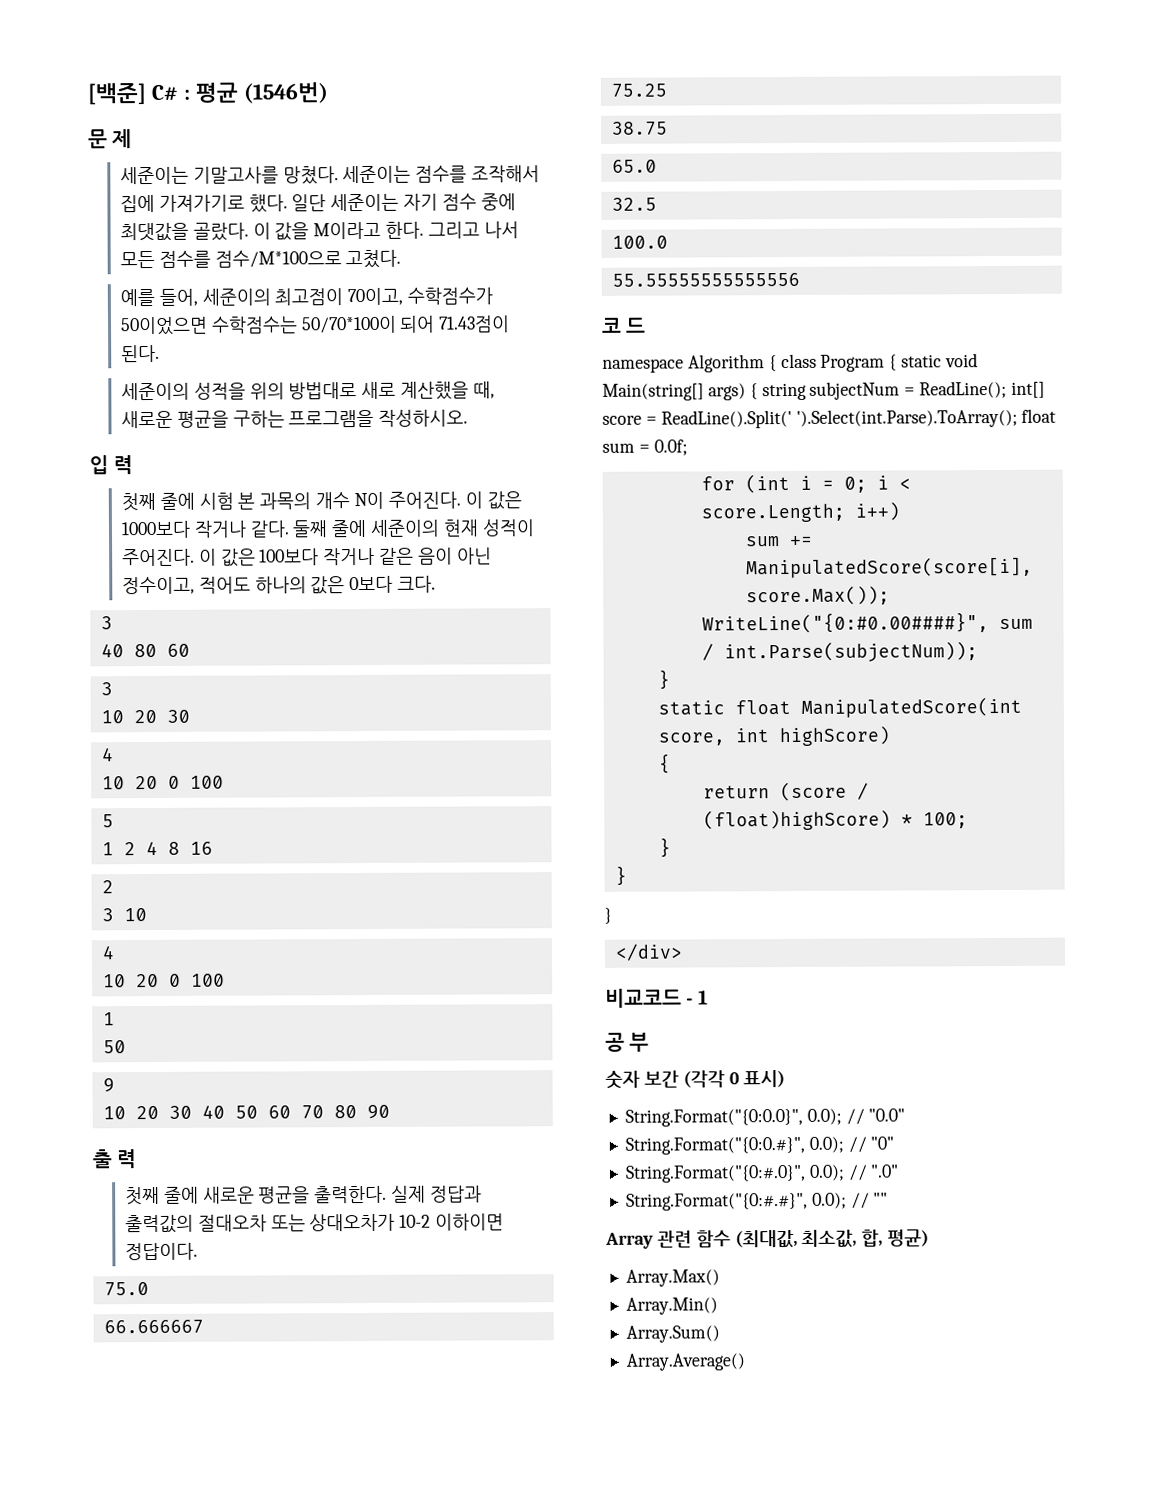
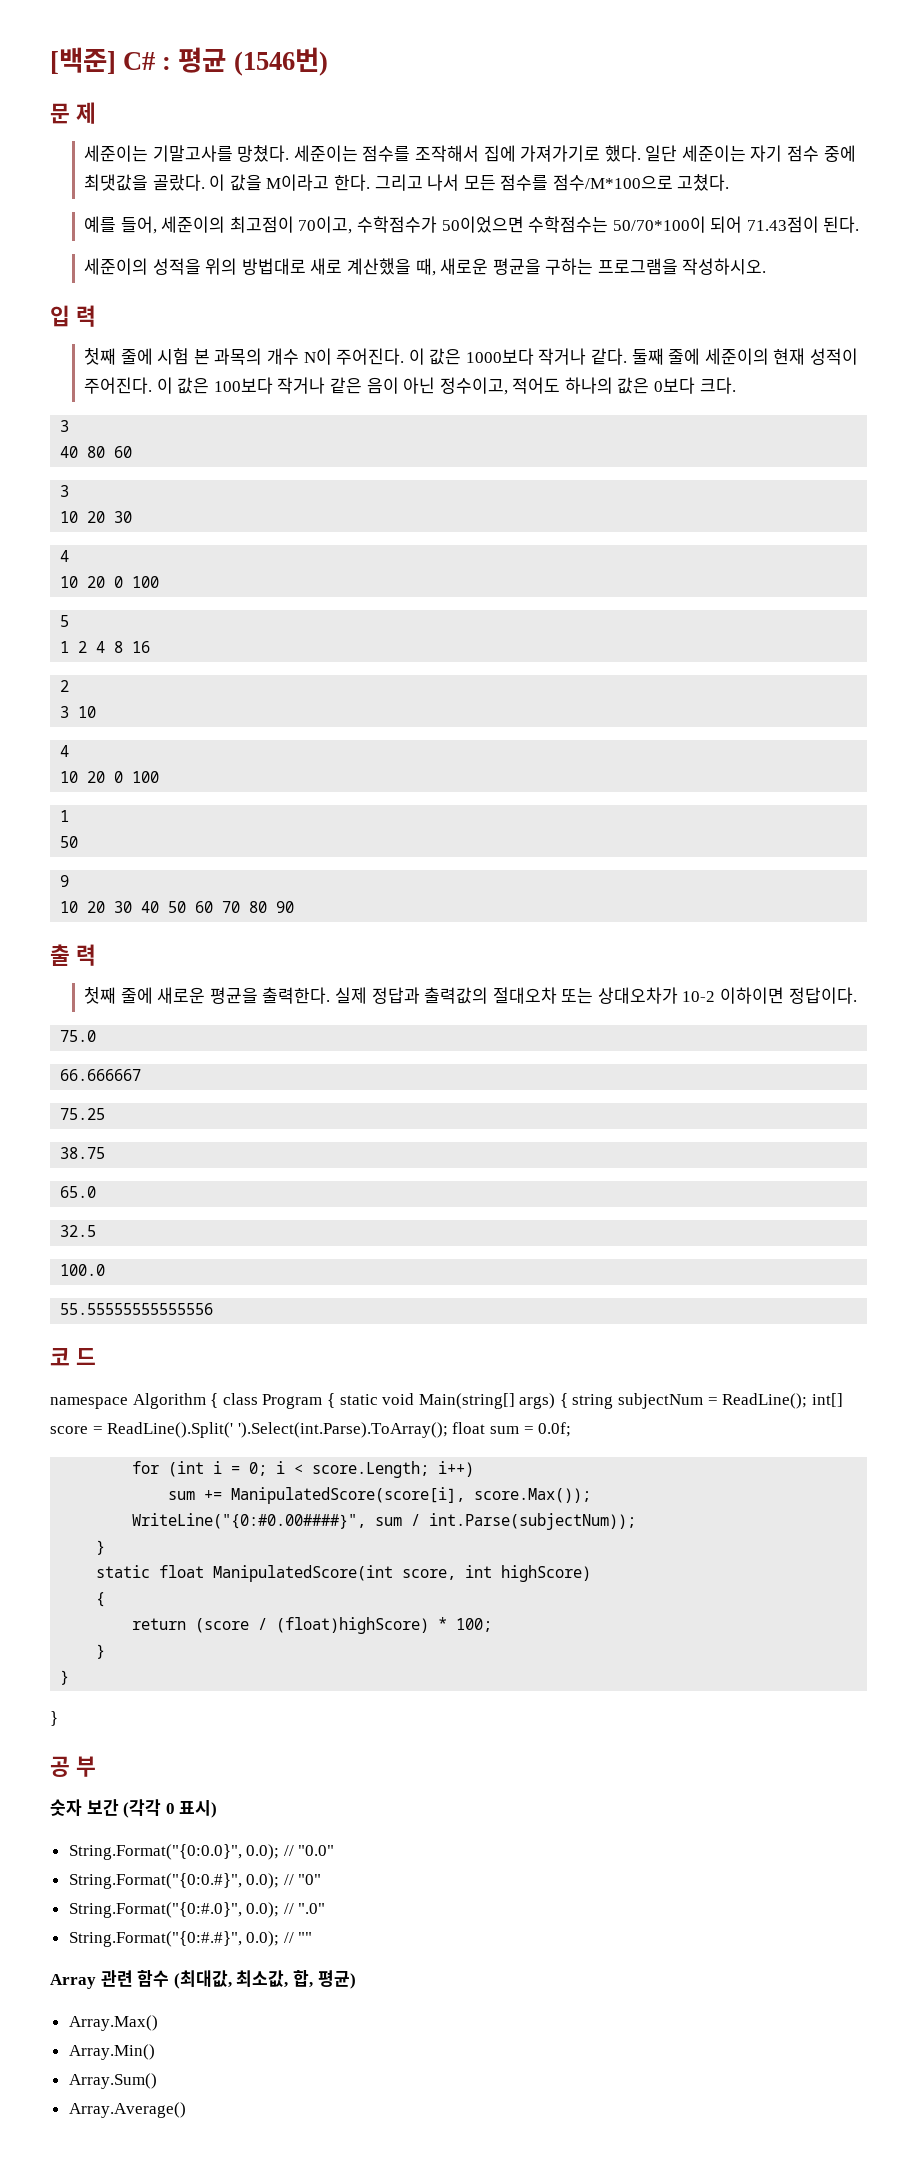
- </div>
- 비교코드 - 1

